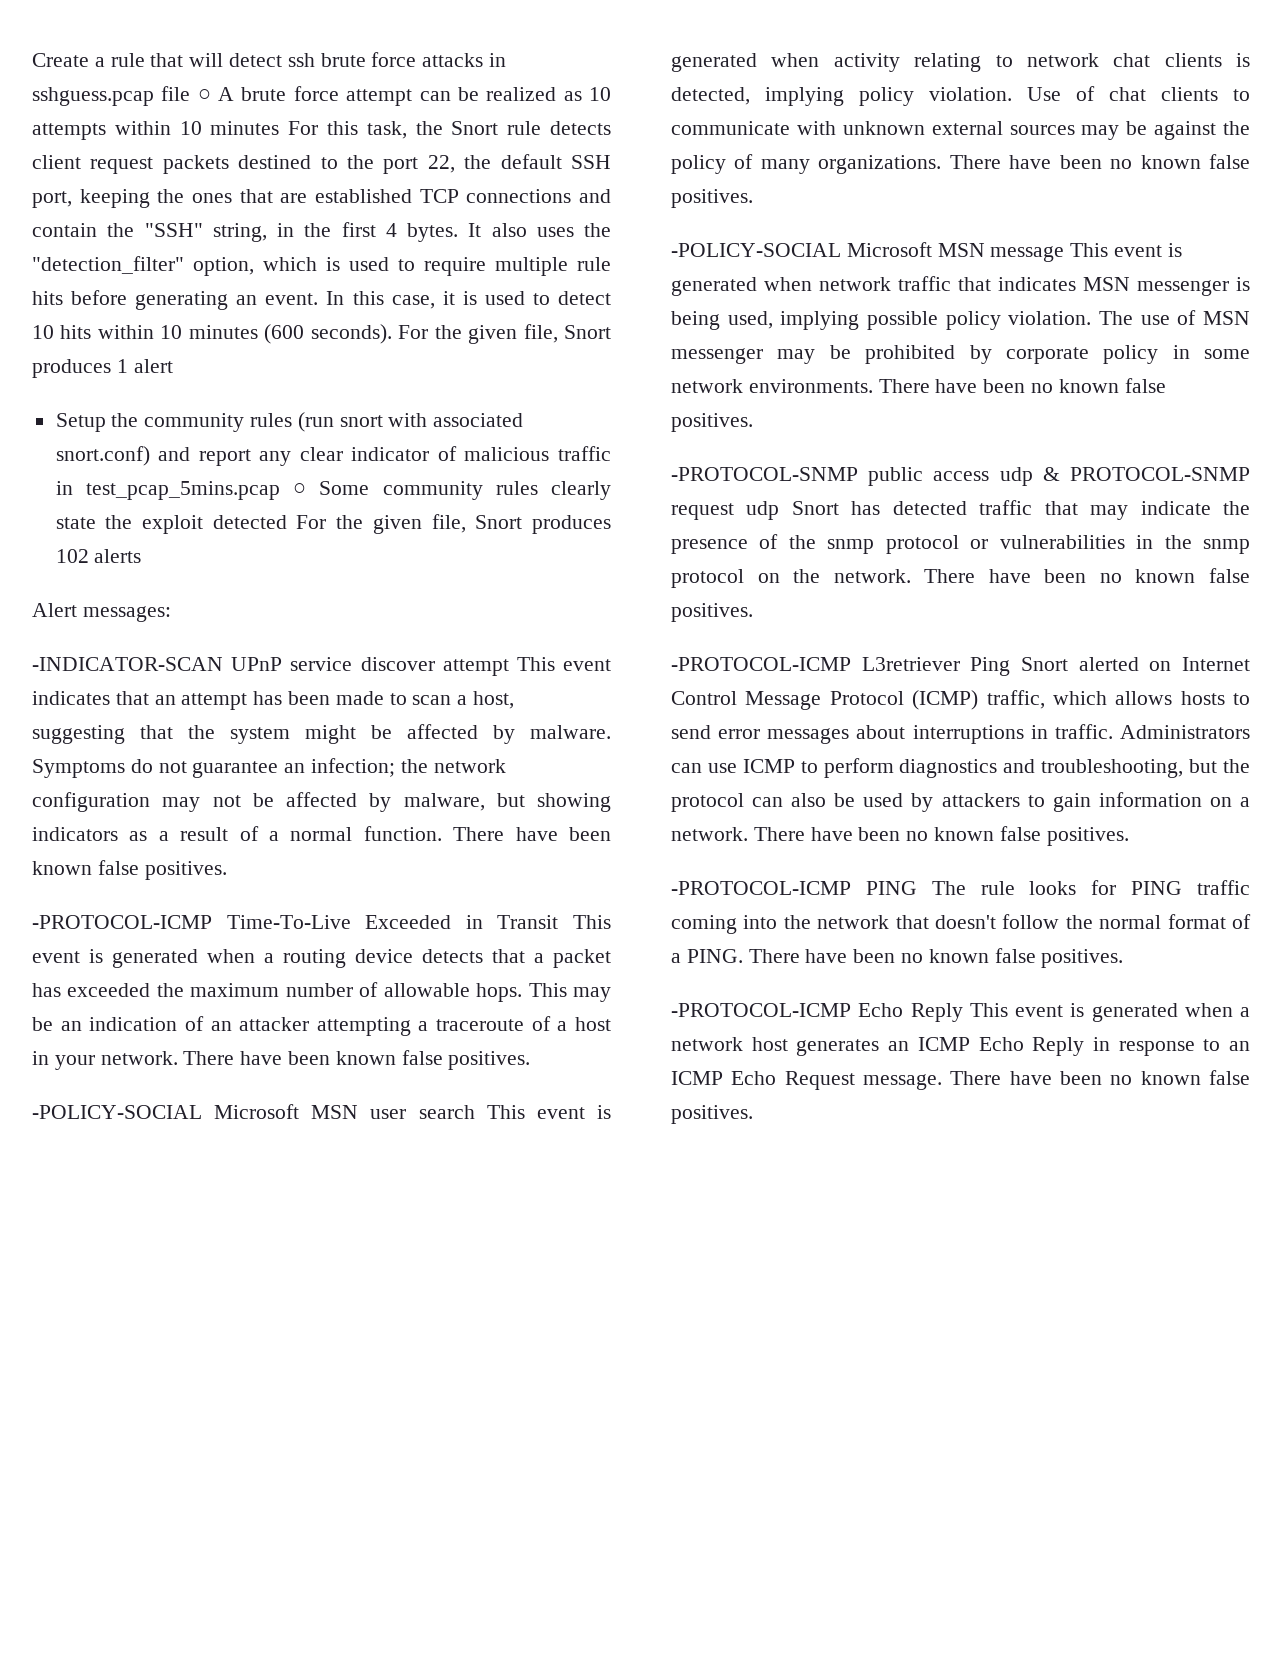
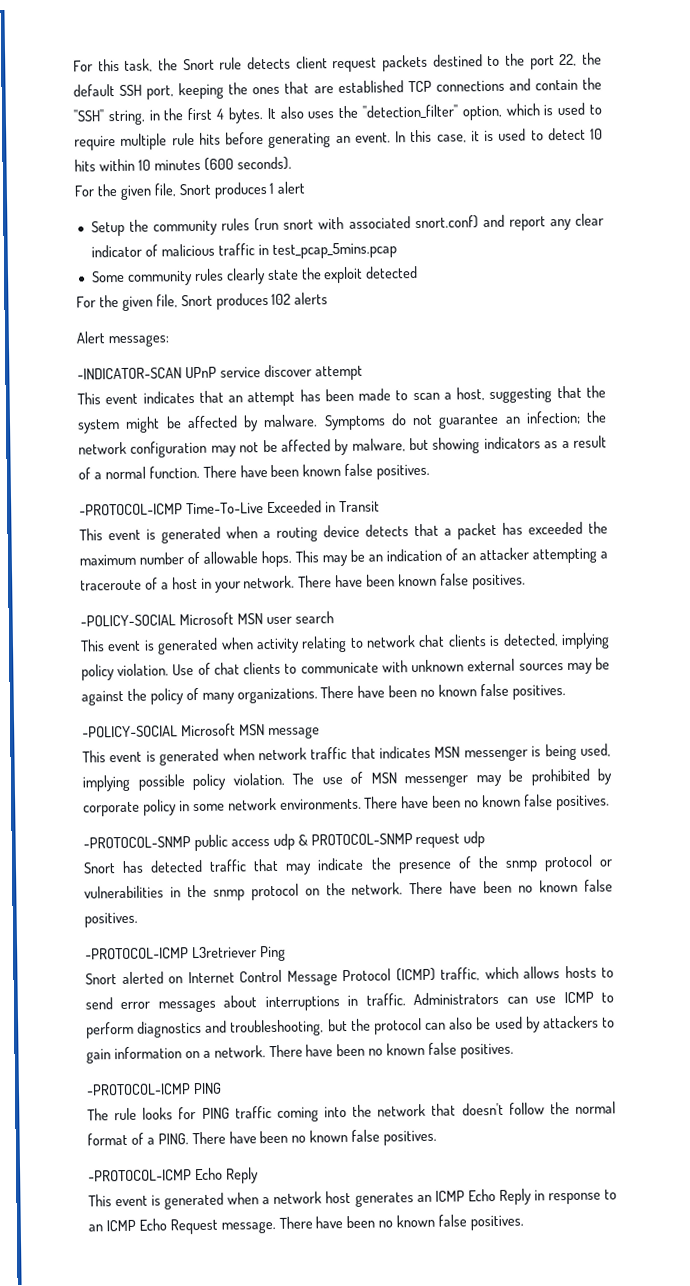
- Create a rule that will detect ssh brute force attacks in sshguess.pcap file ○ A brute force attempt can be realized as 10 attempts within 10 minutes For this task, the Snort rule detects client request packets destined to the port 22, the default SSH port, keeping the ones that are established TCP connections and contain the "SSH" string, in the first 4 bytes.
+ For this task, the Snort rule detects client request packets destined to the port 22, the default SSH port, keeping the ones that are established TCP connections and contain the "SSH" string, in the first 4 bytes.
- In this case, it is used to detect 10 hits within 10 minutes (600 seconds). For the given file, Snort produces 1 alert
+ In this case, it is used to detect 10 hits within 10 minutes (600 seconds).
+ For the given file, Snort produces 1 alert
- Setup the community rules (run snort with associated snort.conf) and report any clear indicator of malicious traffic in test_pcap_5mins.pcap ○ Some community rules clearly state the exploit detected For the given file, Snort produces 102 alerts
+ Setup the community rules (run snort with associated snort.conf) and report any clear indicator of malicious traffic in test_pcap_5mins.pcap
+ Some community rules clearly state the exploit detected
+ For the given file, Snort produces 102 alerts
- -INDICATOR-SCAN UPnP service discover attempt This event indicates that an attempt has been made to scan a host, suggesting that the system might be affected by malware.
+ -INDICATOR-SCAN UPnP service discover attempt
+ This event indicates that an attempt has been made to scan a host, suggesting that the system might be affected by malware.
- -PROTOCOL-ICMP Time-To-Live Exceeded in Transit This event is generated when a routing device detects that a packet has exceeded the maximum number of allowable hops.
+ -PROTOCOL-ICMP Time-To-Live Exceeded in Transit
+ This event is generated when a routing device detects that a packet has exceeded the maximum number of allowable hops.
- -POLICY-SOCIAL Microsoft MSN user search This event is generated when activity relating to network chat clients is detected, implying policy violation.
+ -POLICY-SOCIAL Microsoft MSN user search
+ This event is generated when activity relating to network chat clients is detected, implying policy violation.
- -POLICY-SOCIAL Microsoft MSN message This event is generated when network traffic that indicates MSN messenger is being used, implying possible policy violation.
+ -POLICY-SOCIAL Microsoft MSN message
+ This event is generated when network traffic that indicates MSN messenger is being used, implying possible policy violation.
- -PROTOCOL-SNMP public access udp & PROTOCOL-SNMP request udp Snort has detected traffic that may indicate the presence of the snmp protocol or vulnerabilities in the snmp protocol on the network.
+ -PROTOCOL-SNMP public access udp & PROTOCOL-SNMP request udp
+ Snort has detected traffic that may indicate the presence of the snmp protocol or vulnerabilities in the snmp protocol on the network.
- -PROTOCOL-ICMP L3retriever Ping Snort alerted on Internet Control Message Protocol (ICMP) traffic, which allows hosts to send error messages about interruptions in traffic.
+ -PROTOCOL-ICMP L3retriever Ping
+ Snort alerted on Internet Control Message Protocol (ICMP) traffic, which allows hosts to send error messages about interruptions in traffic.
- -PROTOCOL-ICMP PING The rule looks for PING traffic coming into the network that doesn't follow the normal format of a PING.
+ -PROTOCOL-ICMP PING
+ The rule looks for PING traffic coming into the network that doesn't follow the normal format of a PING.
- -PROTOCOL-ICMP Echo Reply This event is generated when a network host generates an ICMP Echo Reply in response to an ICMP Echo Request message.
+ -PROTOCOL-ICMP Echo Reply
+ This event is generated when a network host generates an ICMP Echo Reply in response to an ICMP Echo Request message.

